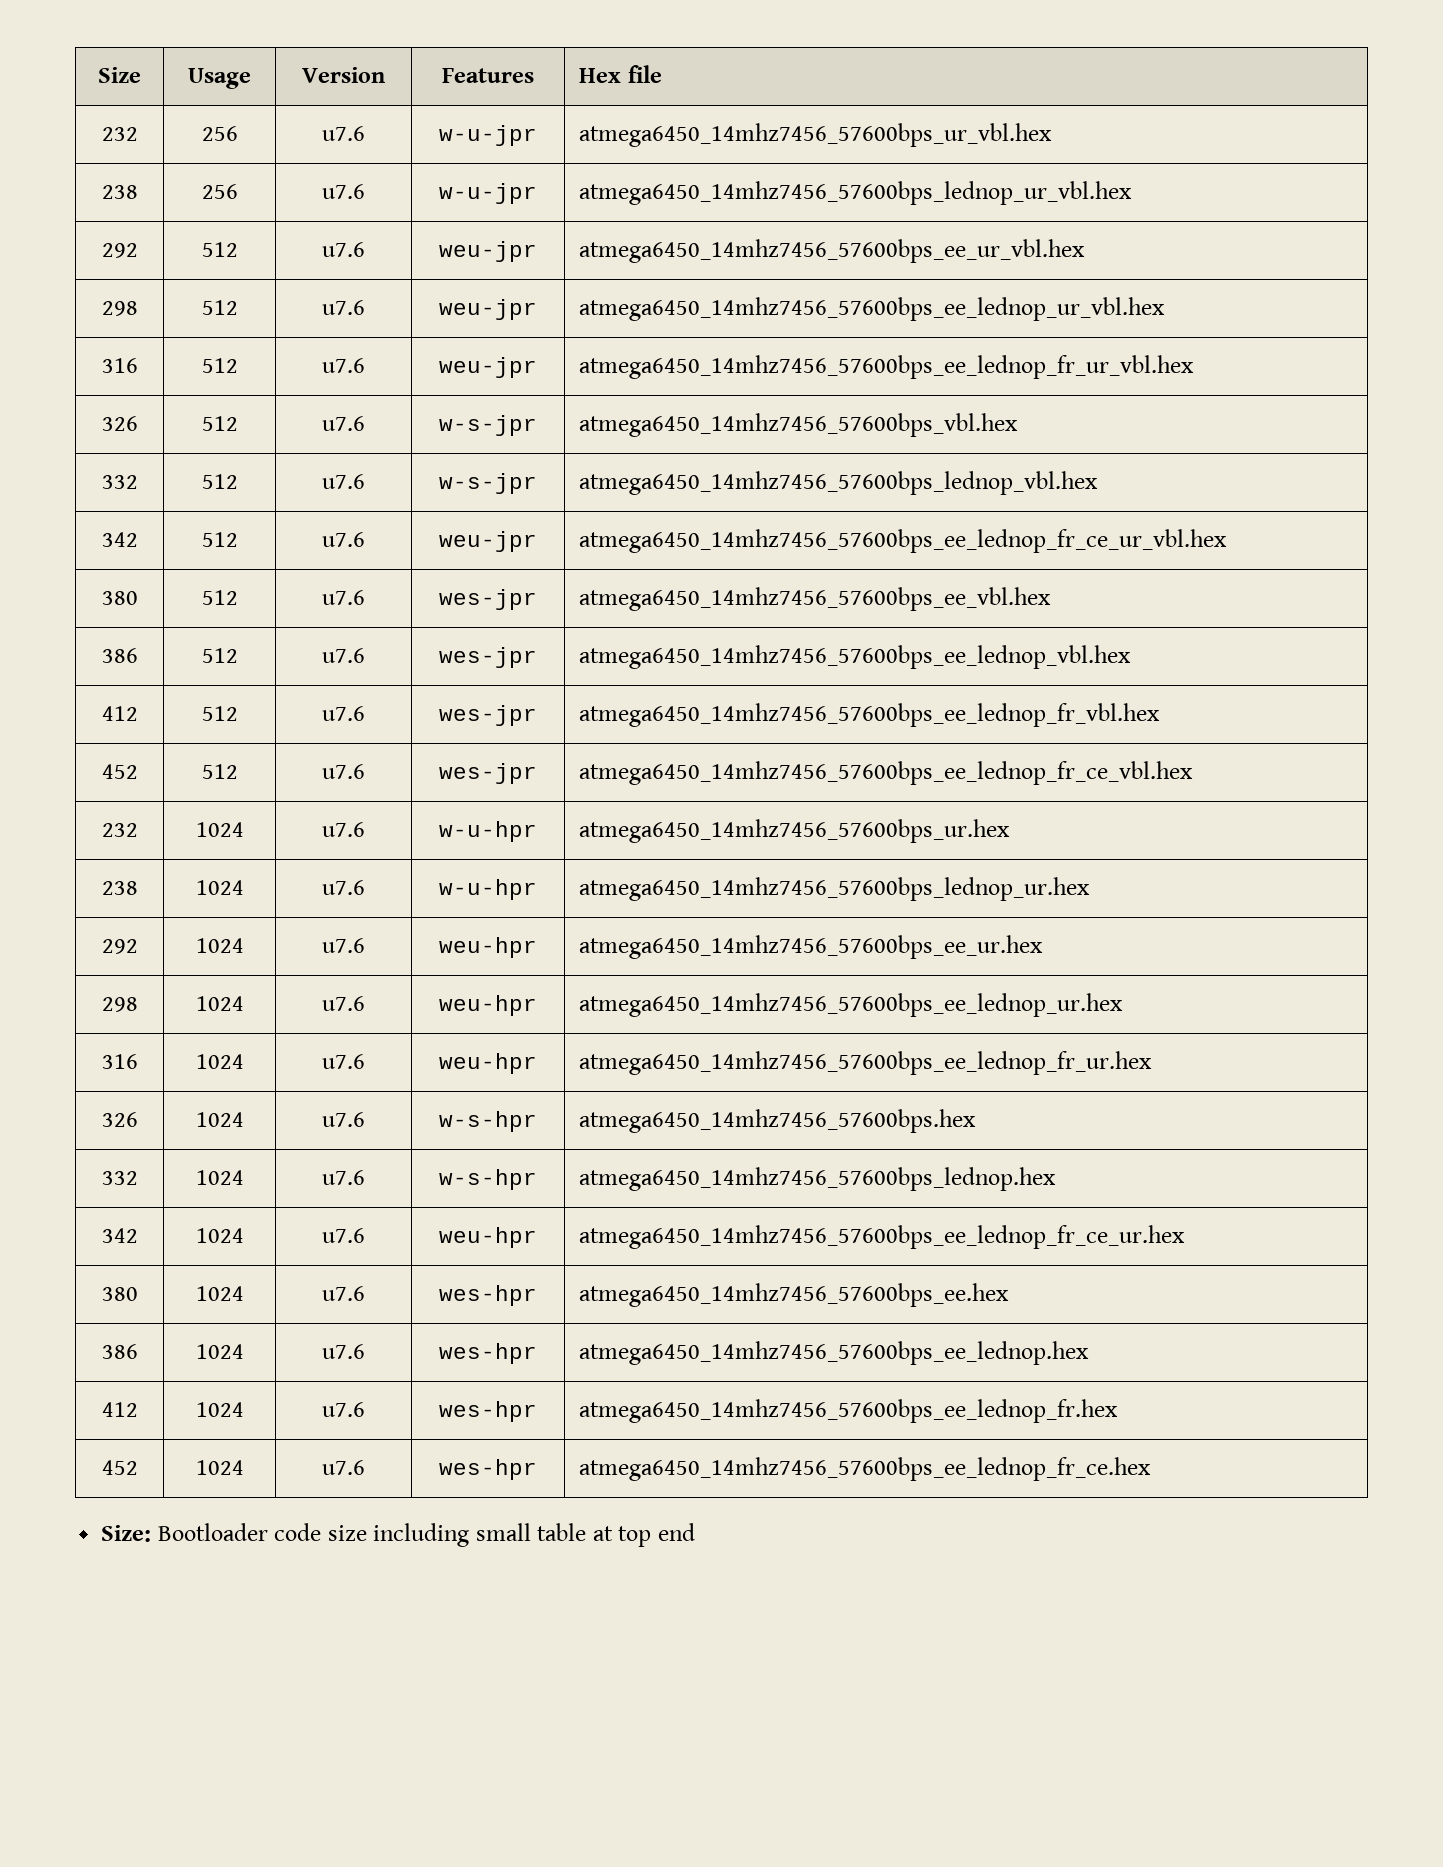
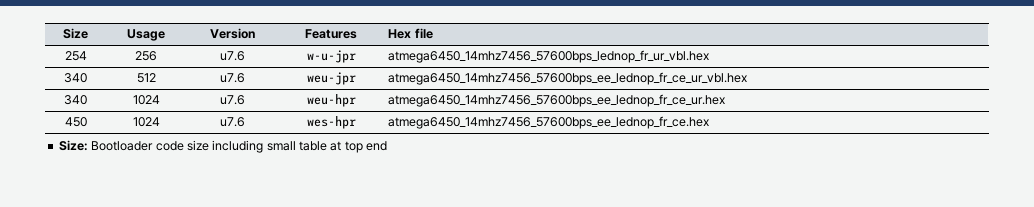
- 232 | 256 | u7.6 | w-u-jpr | atmega6450_14mhz7456_57600bps_ur_vbl.hex
- 238 | 256 | u7.6 | w-u-jpr | atmega6450_14mhz7456_57600bps_lednop_ur_vbl.hex
- 292 | 512 | u7.6 | weu-jpr | atmega6450_14mhz7456_57600bps_ee_ur_vbl.hex
- 298 | 512 | u7.6 | weu-jpr | atmega6450_14mhz7456_57600bps_ee_lednop_ur_vbl.hex
- 316 | 512 | u7.6 | weu-jpr | atmega6450_14mhz7456_57600bps_ee_lednop_fr_ur_vbl.hex
- 326 | 512 | u7.6 | w-s-jpr | atmega6450_14mhz7456_57600bps_vbl.hex
- 332 | 512 | u7.6 | w-s-jpr | atmega6450_14mhz7456_57600bps_lednop_vbl.hex
- 342 | 512 | u7.6 | weu-jpr | atmega6450_14mhz7456_57600bps_ee_lednop_fr_ce_ur_vbl.hex
- 380 | 512 | u7.6 | wes-jpr | atmega6450_14mhz7456_57600bps_ee_vbl.hex
- 386 | 512 | u7.6 | wes-jpr | atmega6450_14mhz7456_57600bps_ee_lednop_vbl.hex
- 412 | 512 | u7.6 | wes-jpr | atmega6450_14mhz7456_57600bps_ee_lednop_fr_vbl.hex
- 452 | 512 | u7.6 | wes-jpr | atmega6450_14mhz7456_57600bps_ee_lednop_fr_ce_vbl.hex
- 232 | 1024 | u7.6 | w-u-hpr | atmega6450_14mhz7456_57600bps_ur.hex
- 238 | 1024 | u7.6 | w-u-hpr | atmega6450_14mhz7456_57600bps_lednop_ur.hex
- 292 | 1024 | u7.6 | weu-hpr | atmega6450_14mhz7456_57600bps_ee_ur.hex
- 298 | 1024 | u7.6 | weu-hpr | atmega6450_14mhz7456_57600bps_ee_lednop_ur.hex
- 316 | 1024 | u7.6 | weu-hpr | atmega6450_14mhz7456_57600bps_ee_lednop_fr_ur.hex
- 326 | 1024 | u7.6 | w-s-hpr | atmega6450_14mhz7456_57600bps.hex
- 332 | 1024 | u7.6 | w-s-hpr | atmega6450_14mhz7456_57600bps_lednop.hex
- 342 | 1024 | u7.6 | weu-hpr | atmega6450_14mhz7456_57600bps_ee_lednop_fr_ce_ur.hex
- 380 | 1024 | u7.6 | wes-hpr | atmega6450_14mhz7456_57600bps_ee.hex
- 386 | 1024 | u7.6 | wes-hpr | atmega6450_14mhz7456_57600bps_ee_lednop.hex
- 412 | 1024 | u7.6 | wes-hpr | atmega6450_14mhz7456_57600bps_ee_lednop_fr.hex
- 452 | 1024 | u7.6 | wes-hpr | atmega6450_14mhz7456_57600bps_ee_lednop_fr_ce.hex
+ 254 | 256 | u7.6 | w-u-jpr | atmega6450_14mhz7456_57600bps_lednop_fr_ur_vbl.hex
+ 340 | 512 | u7.6 | weu-jpr | atmega6450_14mhz7456_57600bps_ee_lednop_fr_ce_ur_vbl.hex
+ 340 | 1024 | u7.6 | weu-hpr | atmega6450_14mhz7456_57600bps_ee_lednop_fr_ce_ur.hex
+ 450 | 1024 | u7.6 | wes-hpr | atmega6450_14mhz7456_57600bps_ee_lednop_fr_ce.hex

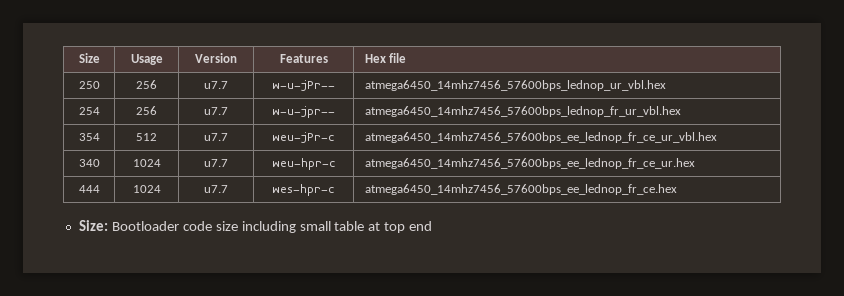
+ 250 | 256 | u7.7 | w-u-jPr-- | atmega6450_14mhz7456_57600bps_lednop_ur_vbl.hex
- 254 | 256 | u7.6 | w-u-jpr | atmega6450_14mhz7456_57600bps_lednop_fr_ur_vbl.hex
+ 254 | 256 | u7.7 | w-u-jpr-- | atmega6450_14mhz7456_57600bps_lednop_fr_ur_vbl.hex
- 340 | 512 | u7.6 | weu-jpr | atmega6450_14mhz7456_57600bps_ee_lednop_fr_ce_ur_vbl.hex
+ 354 | 512 | u7.7 | weu-jPr-c | atmega6450_14mhz7456_57600bps_ee_lednop_fr_ce_ur_vbl.hex
- 340 | 1024 | u7.6 | weu-hpr | atmega6450_14mhz7456_57600bps_ee_lednop_fr_ce_ur.hex
+ 340 | 1024 | u7.7 | weu-hpr-c | atmega6450_14mhz7456_57600bps_ee_lednop_fr_ce_ur.hex
- 450 | 1024 | u7.6 | wes-hpr | atmega6450_14mhz7456_57600bps_ee_lednop_fr_ce.hex
+ 444 | 1024 | u7.7 | wes-hpr-c | atmega6450_14mhz7456_57600bps_ee_lednop_fr_ce.hex

